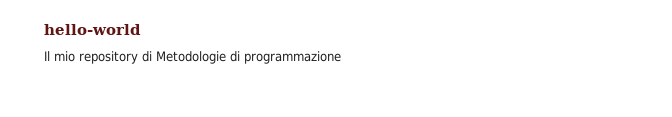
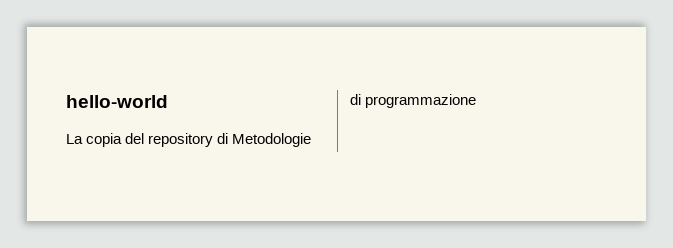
- Il mio repository di Metodologie di programmazione
+ La copia del repository di Metodologie di programmazione

